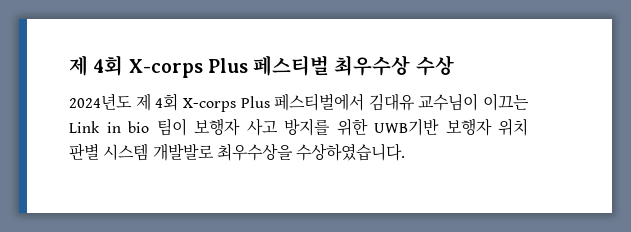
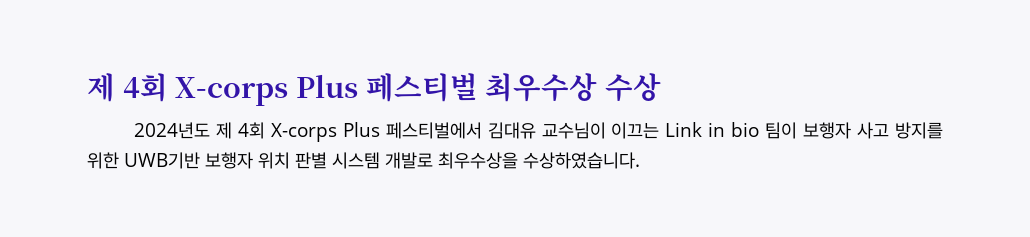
- 2024년도 제 4회 X-corps Plus 페스티벌에서 김대유 교수님이 이끄는 Link in bio 팀이 보행자 사고 방지를 위한 UWB기반 보행자 위치 판별 시스템 개발발로 최우수상을 수상하였습니다.
+ 2024년도 제 4회 X-corps Plus 페스티벌에서 김대유 교수님이 이끄는 Link in bio 팀이 보행자 사고 방지를 위한 UWB기반 보행자 위치 판별 시스템 개발로 최우수상을 수상하였습니다.

